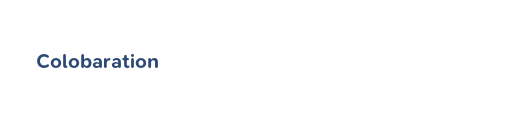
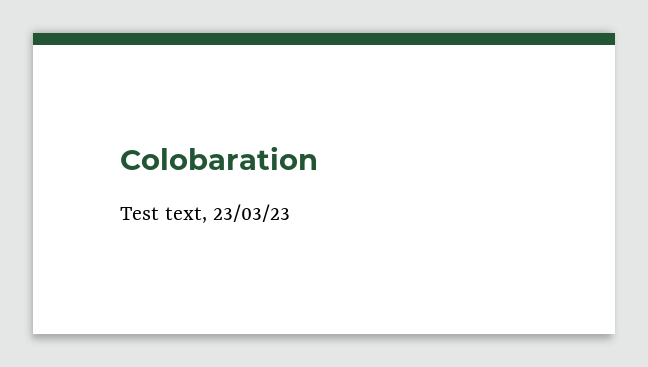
+ Test text, 23/03/23

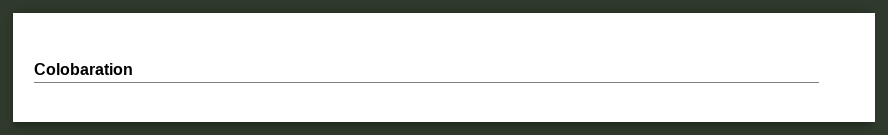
- Test text, 23/03/23

